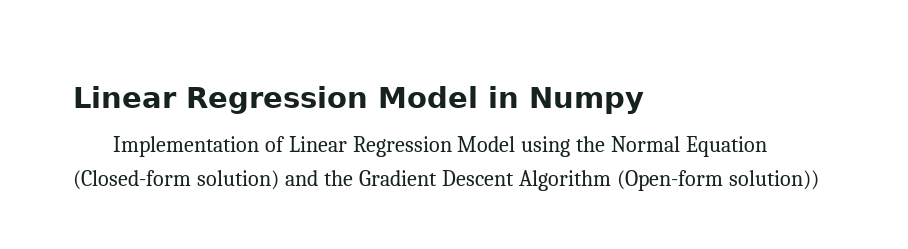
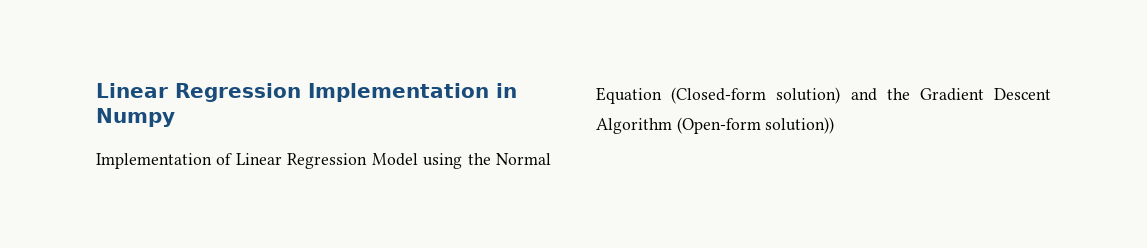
- Linear Regression Model in Numpy
+ Linear Regression Implementation in Numpy

